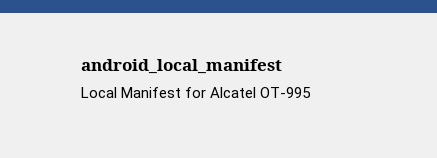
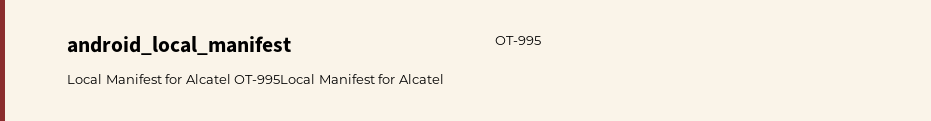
- Local Manifest for Alcatel OT-995
+ Local Manifest for Alcatel OT-995Local Manifest for Alcatel OT-995

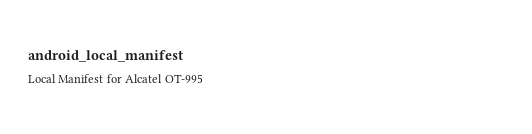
- Local Manifest for Alcatel OT-995Local Manifest for Alcatel OT-995
+ Local Manifest for Alcatel OT-995

